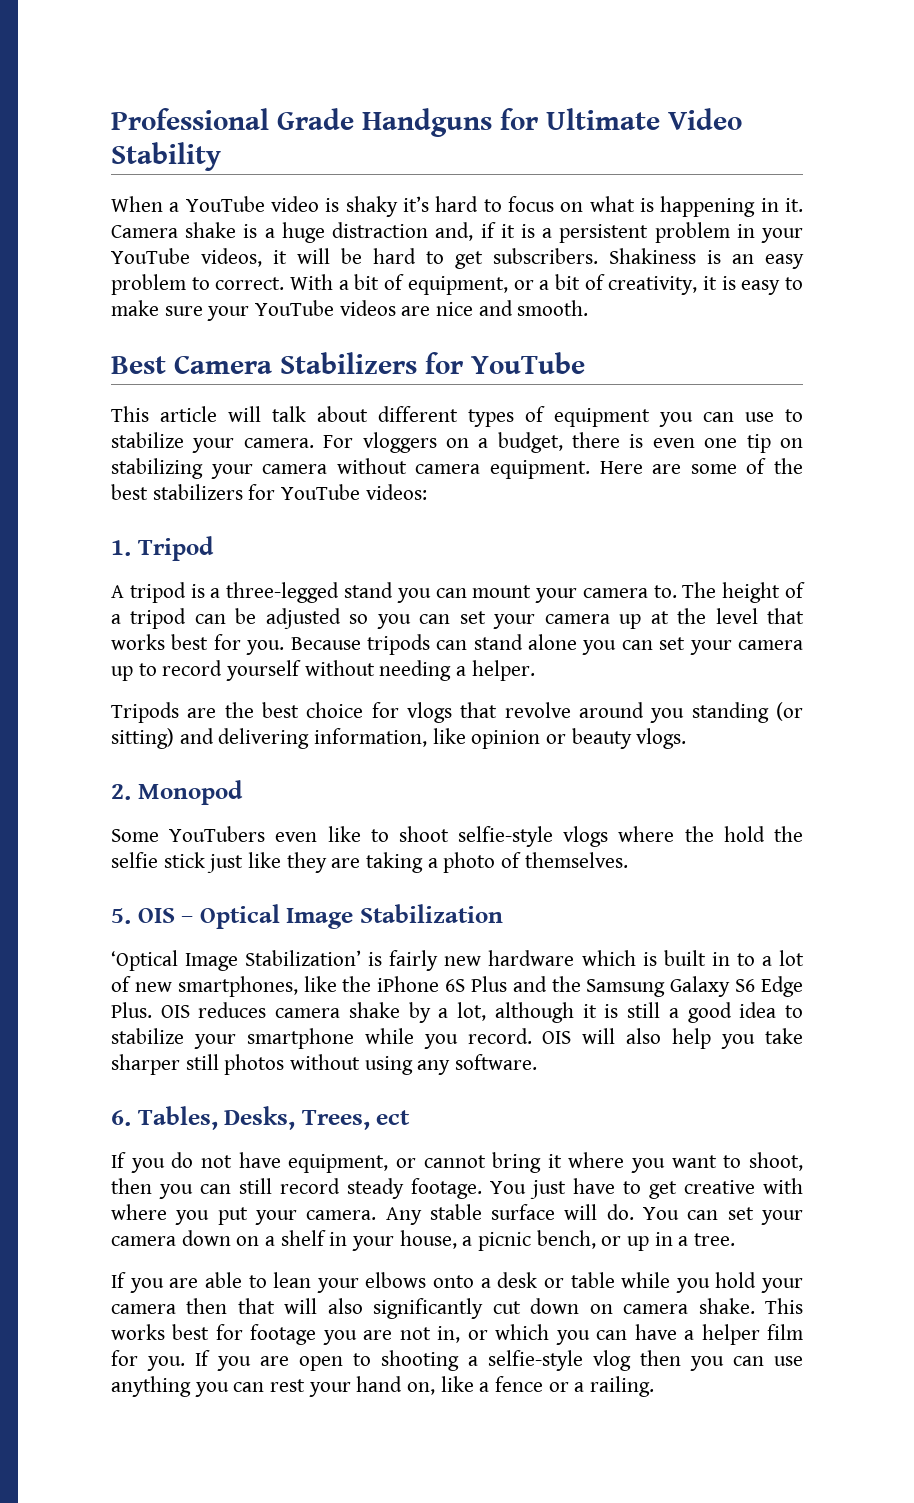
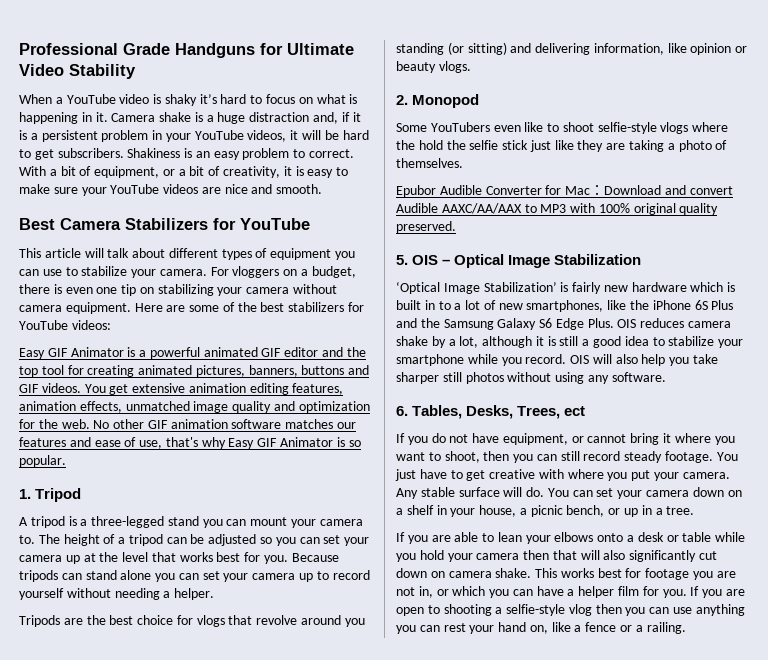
+ Easy GIF Animator is a powerful animated GIF editor and the top tool for creating animated pictures, banners, buttons and GIF videos. You get extensive animation editing features, animation effects, unmatched image quality and optimization for the web. No other GIF animation software matches our features and ease of use, that's why Easy GIF Animator is so popular.
+ Epubor Audible Converter for Mac：Download and convert Audible AAXC/AA/AAX to MP3 with 100% original quality preserved.

